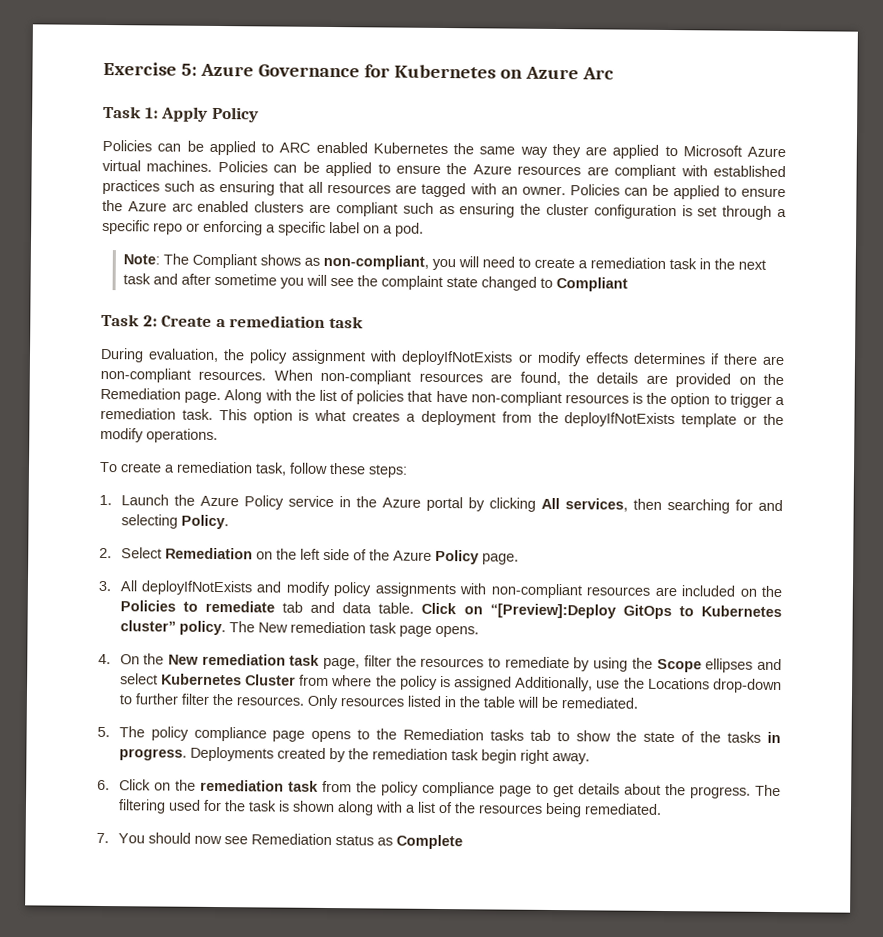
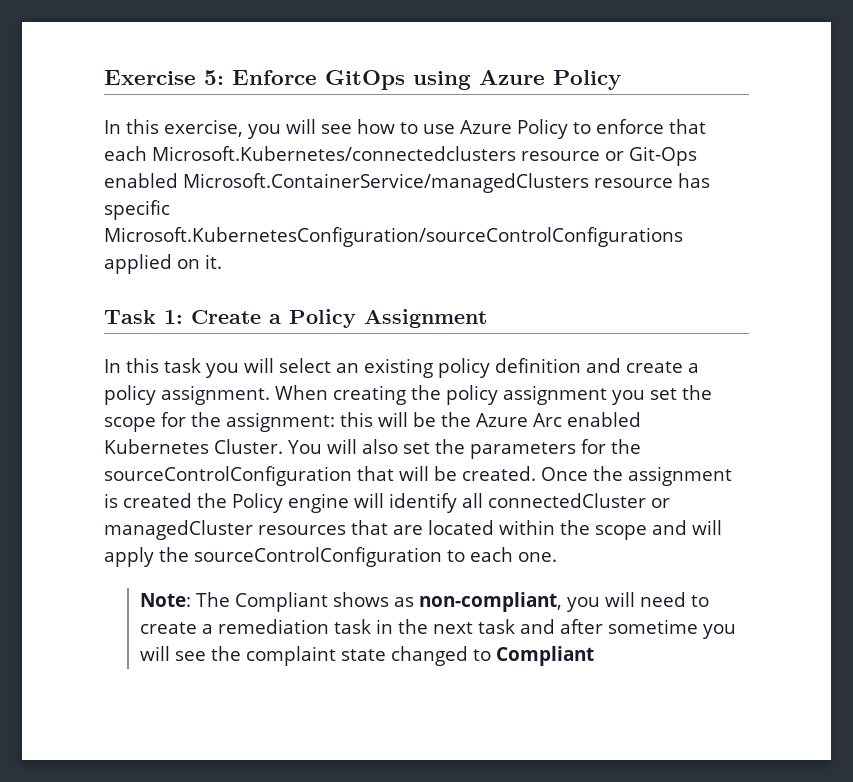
- Exercise 5: Azure Governance for Kubernetes on Azure Arc
+ Exercise 5: Enforce GitOps using Azure Policy
+ In this exercise, you will see how to use Azure Policy to enforce that each Microsoft.Kubernetes/connectedclusters resource or Git-Ops enabled Microsoft.ContainerService/managedClusters resource has specific Microsoft.KubernetesConfiguration/sourceControlConfigurations applied on it.
- Task 1: Apply Policy
- Policies can be applied to ARC enabled Kubernetes the same way they are applied to Microsoft Azure virtual machines. Policies can be applied to ensure the Azure resources are compliant with established practices such as ensuring that all resources are tagged with an owner. Policies can be applied to ensure the Azure arc enabled clusters are compliant such as ensuring the cluster configuration is set through a specific repo or enforcing a specific label on a pod.
+ Task 1: Create a Policy Assignment
+ In this task you will select an existing policy definition and create a policy assignment. When creating the policy assignment you set the scope for the assignment: this will be the Azure Arc enabled Kubernetes Cluster. You will also set the parameters for the sourceControlConfiguration that will be created. Once the assignment is created the Policy engine will identify all connectedCluster or managedCluster resources that are located within the scope and will apply the sourceControlConfiguration to each one.
- Task 2: Create a remediation task
- During evaluation, the policy assignment with deployIfNotExists or modify effects determines if there are non-compliant resources. When non-compliant resources are found, the details are provided on the Remediation page. Along with the list of policies that have non-compliant resources is the option to trigger a remediation task. This option is what creates a deployment from the deployIfNotExists template or the modify operations.
- To create a remediation task, follow these steps:
- 1. Launch the Azure Policy service in the Azure portal by clicking All services, then searching for and selecting Policy.
- 2. Select Remediation on the left side of the Azure Policy page.
- 3. All deployIfNotExists and modify policy assignments with non-compliant resources are included on the Policies to remediate tab and data table. Click on “[Preview]:Deploy GitOps to Kubernetes cluster” policy. The New remediation task page opens.
- 4. On the New remediation task page, filter the resources to remediate by using the Scope ellipses and select Kubernetes Cluster from where the policy is assigned Additionally, use the Locations drop-down to further filter the resources. Only resources listed in the table will be remediated.
- 5. The policy compliance page opens to the Remediation tasks tab to show the state of the tasks in progress. Deployments created by the remediation task begin right away.
- 6. Click on the remediation task from the policy compliance page to get details about the progress. The filtering used for the task is shown along with a list of the resources being remediated.
- 7. You should now see Remediation status as Complete

